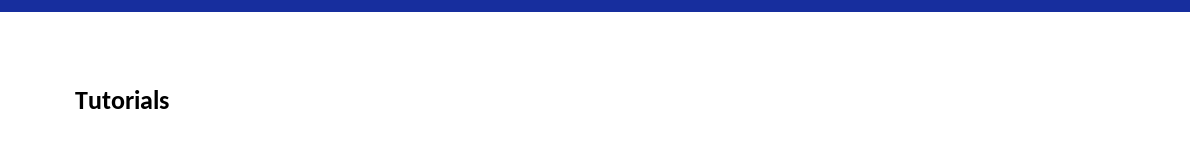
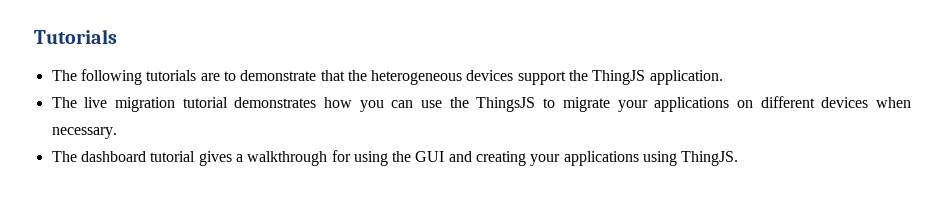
+ The following tutorials are to demonstrate that the heterogeneous devices support the ThingJS application.
+ The live migration tutorial demonstrates how you can use the ThingsJS to migrate your applications on different devices when necessary.
+ The dashboard tutorial gives a walkthrough for using the GUI and creating your applications using ThingJS.

